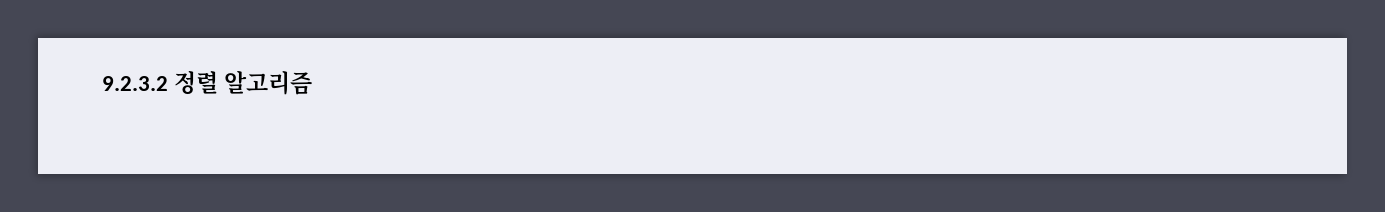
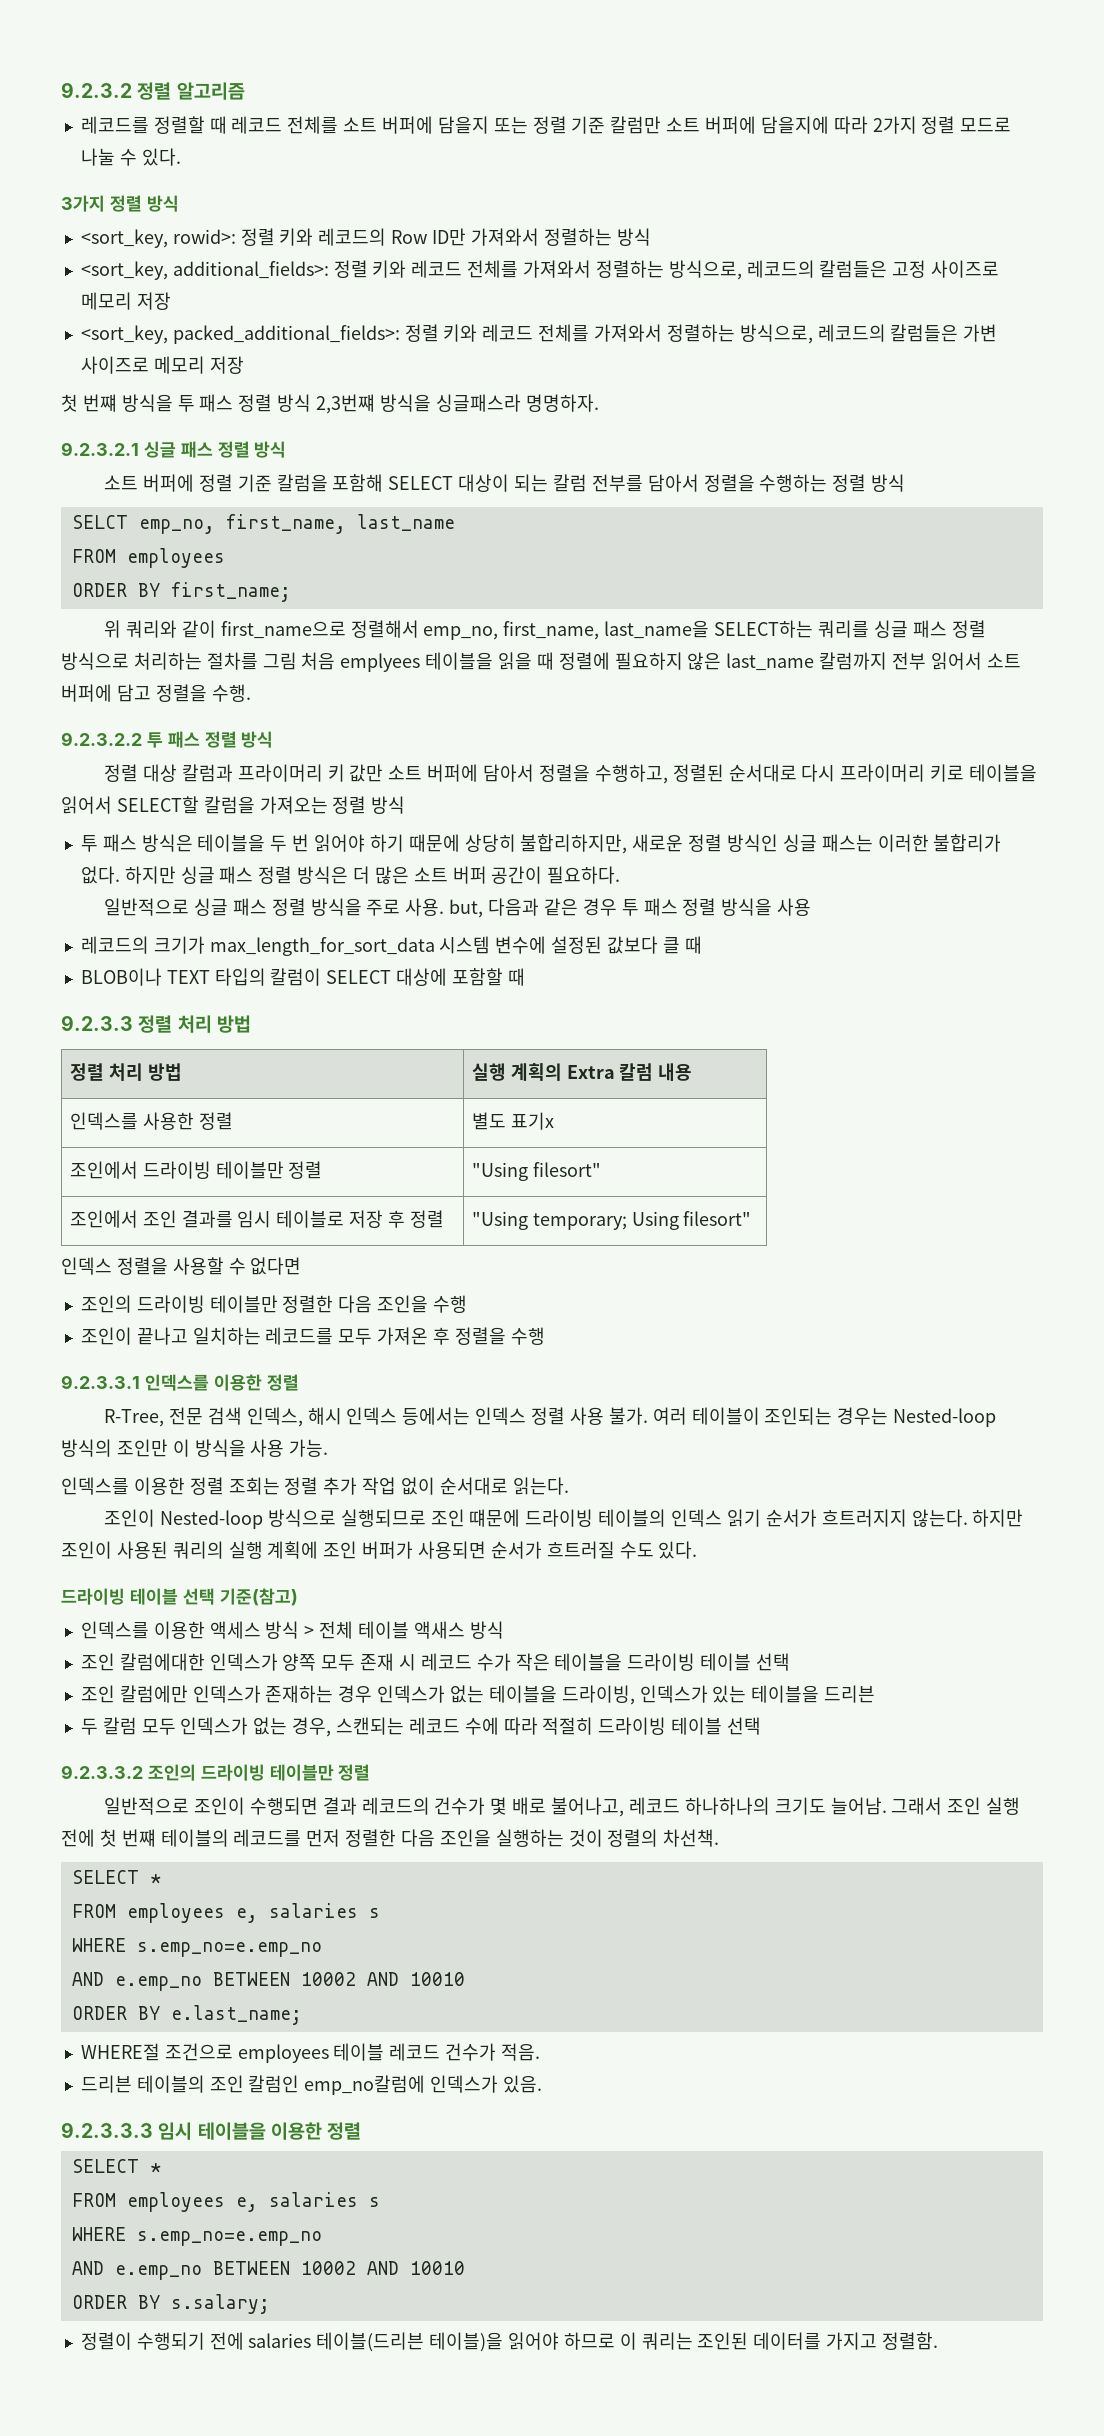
+ 레코드를 정렬할 때 레코드 전체를 소트 버퍼에 담을지 또는 정렬 기준 칼럼만 소트 버퍼에 담을지에 따라 2가지 정렬 모드로 나눌 수 있다.
+ 3가지 정렬 방식
+ <sort_key, rowid>: 정렬 키와 레코드의 Row ID만 가져와서 정렬하는 방식
+ <sort_key, additional_fields>: 정렬 키와 레코드 전체를 가져와서 정렬하는 방식으로, 레코드의 칼럼들은 고정 사이즈로 메모리 저장
+ <sort_key, packed_additional_fields>: 정렬 키와 레코드 전체를 가져와서 정렬하는 방식으로, 레코드의 칼럼들은 가변 사이즈로 메모리 저장
+ 첫 번쨰 방식을 투 패스 정렬 방식 2,3번쨰 방식을 싱글패스라 명명하자.
+ 9.2.3.2.1 싱글 패스 정렬 방식
+ 소트 버퍼에 정렬 기준 칼럼을 포함해 SELECT 대상이 되는 칼럼 전부를 담아서 정렬을 수행하는 정렬 방식
+ SELCT emp_no, first_name, last_name
+ FROM employees
+ ORDER BY first_name;
+ 위 쿼리와 같이 first_name으로 정렬해서 emp_no, first_name, last_name을 SELECT하는 쿼리를 싱글 패스 정렬 방식으로 처리하는 절차를 그림 처음 emplyees 테이블을 읽을 때 정렬에 필요하지 않은 last_name 칼럼까지 전부 읽어서 소트 버퍼에 담고 정렬을 수행.
+ 9.2.3.2.2 투 패스 정렬 방식
+ 정렬 대상 칼럼과 프라이머리 키 값만 소트 버퍼에 담아서 정렬을 수행하고, 정렬된 순서대로 다시 프라이머리 키로 테이블을 읽어서 SELECT할 칼럼을 가져오는 정렬 방식
+ 투 패스 방식은 테이블을 두 번 읽어야 하기 때문에 상당히 불합리하지만, 새로운 정렬 방식인 싱글 패스는 이러한 불합리가 없다. 하지만 싱글 패스 정렬 방식은 더 많은 소트 버퍼 공간이 필요하다.
+ 일반적으로 싱글 패스 정렬 방식을 주로 사용. but, 다음과 같은 경우 투 패스 정렬 방식을 사용
+ 레코드의 크기가 max_length_for_sort_data 시스템 변수에 설정된 값보다 클 때
+ BLOB이나 TEXT 타입의 칼럼이 SELECT 대상에 포함할 때
+ 9.2.3.3 정렬 처리 방법
+ 정렬 처리 방법 | 실행 계획의 Extra 칼럼 내용
+ 인덱스를 사용한 정렬 | 별도 표기x
+ 조인에서 드라이빙 테이블만 정렬 | "Using filesort"
+ 조인에서 조인 결과를 임시 테이블로 저장 후 정렬 | "Using temporary; Using filesort"
+ 인덱스 정렬을 사용할 수 없다면
+ 조인의 드라이빙 테이블만 정렬한 다음 조인을 수행
+ 조인이 끝나고 일치하는 레코드를 모두 가져온 후 정렬을 수행
+ 9.2.3.3.1 인덱스를 이용한 정렬
+ R-Tree, 전문 검색 인덱스, 해시 인덱스 등에서는 인덱스 정렬 사용 불가. 여러 테이블이 조인되는 경우는 Nested-loop 방식의 조인만 이 방식을 사용 가능.
+ 인덱스를 이용한 정렬 조회는 정렬 추가 작업 없이 순서대로 읽는다.
+ 조인이 Nested-loop 방식으로 실행되므로 조인 떄문에 드라이빙 테이블의 인덱스 읽기 순서가 흐트러지지 않는다. 하지만 조인이 사용된 쿼리의 실행 계획에 조인 버퍼가 사용되면 순서가 흐트러질 수도 있다.
+ 드라이빙 테이블 선택 기준(참고)
+ 인덱스를 이용한 액세스 방식 > 전체 테이블 액새스 방식
+ 조인 칼럼에대한 인덱스가 양쪽 모두 존재 시 레코드 수가 작은 테이블을 드라이빙 테이블 선택
+ 조인 칼럼에만 인덱스가 존재하는 경우 인덱스가 없는 테이블을 드라이빙, 인덱스가 있는 테이블을 드리븐
+ 두 칼럼 모두 인덱스가 없는 경우, 스캔되는 레코드 수에 따라 적절히 드라이빙 테이블 선택
+ 9.2.3.3.2 조인의 드라이빙 테이블만 정렬
+ 일반적으로 조인이 수행되면 결과 레코드의 건수가 몇 배로 불어나고, 레코드 하나하나의 크기도 늘어남. 그래서 조인 실행 전에 첫 번쨰 테이블의 레코드를 먼저 정렬한 다음 조인을 실행하는 것이 정렬의 차선책.
+ SELECT *
+ FROM employees e, salaries s
+ WHERE s.emp_no=e.emp_no
+ AND e.emp_no BETWEEN 10002 AND 10010
+ ORDER BY e.last_name;
+ WHERE절 조건으로 employees 테이블 레코드 건수가 적음.
+ 드리븐 테이블의 조인 칼럼인 emp_no칼럼에 인덱스가 있음.
+ 9.2.3.3.3 임시 테이블을 이용한 정렬
+ SELECT *
+ FROM employees e, salaries s
+ WHERE s.emp_no=e.emp_no
+ AND e.emp_no BETWEEN 10002 AND 10010
+ ORDER BY s.salary;
+ 정렬이 수행되기 전에 salaries 테이블(드리븐 테이블)을 읽어야 하므로 이 쿼리는 조인된 데이터를 가지고 정렬함.

